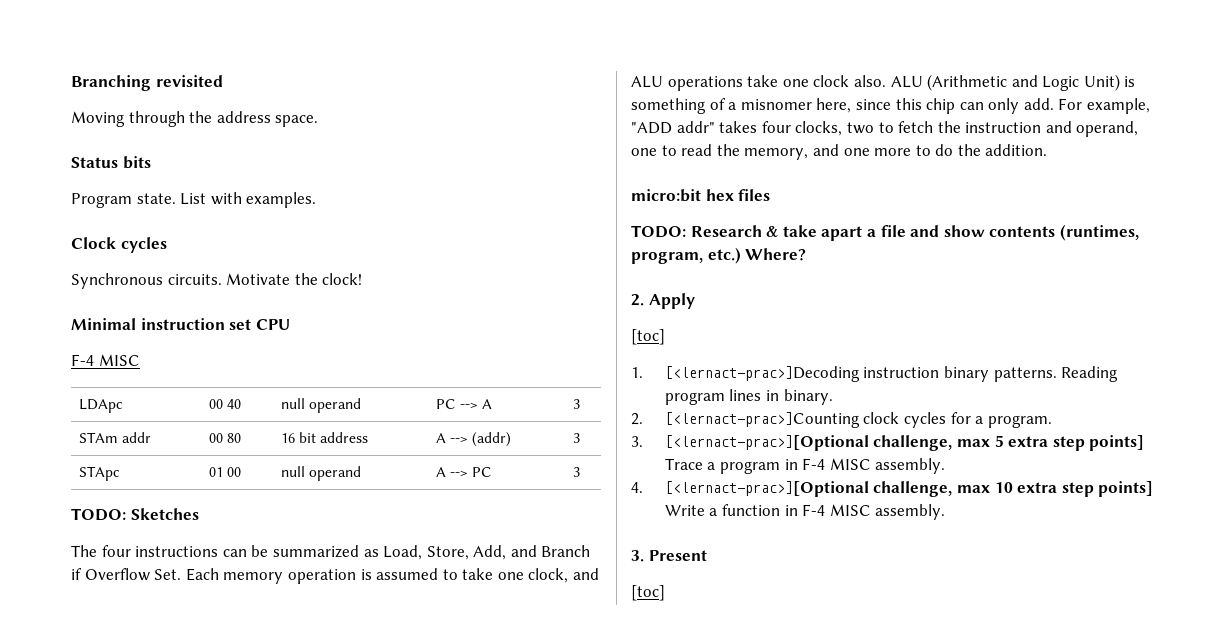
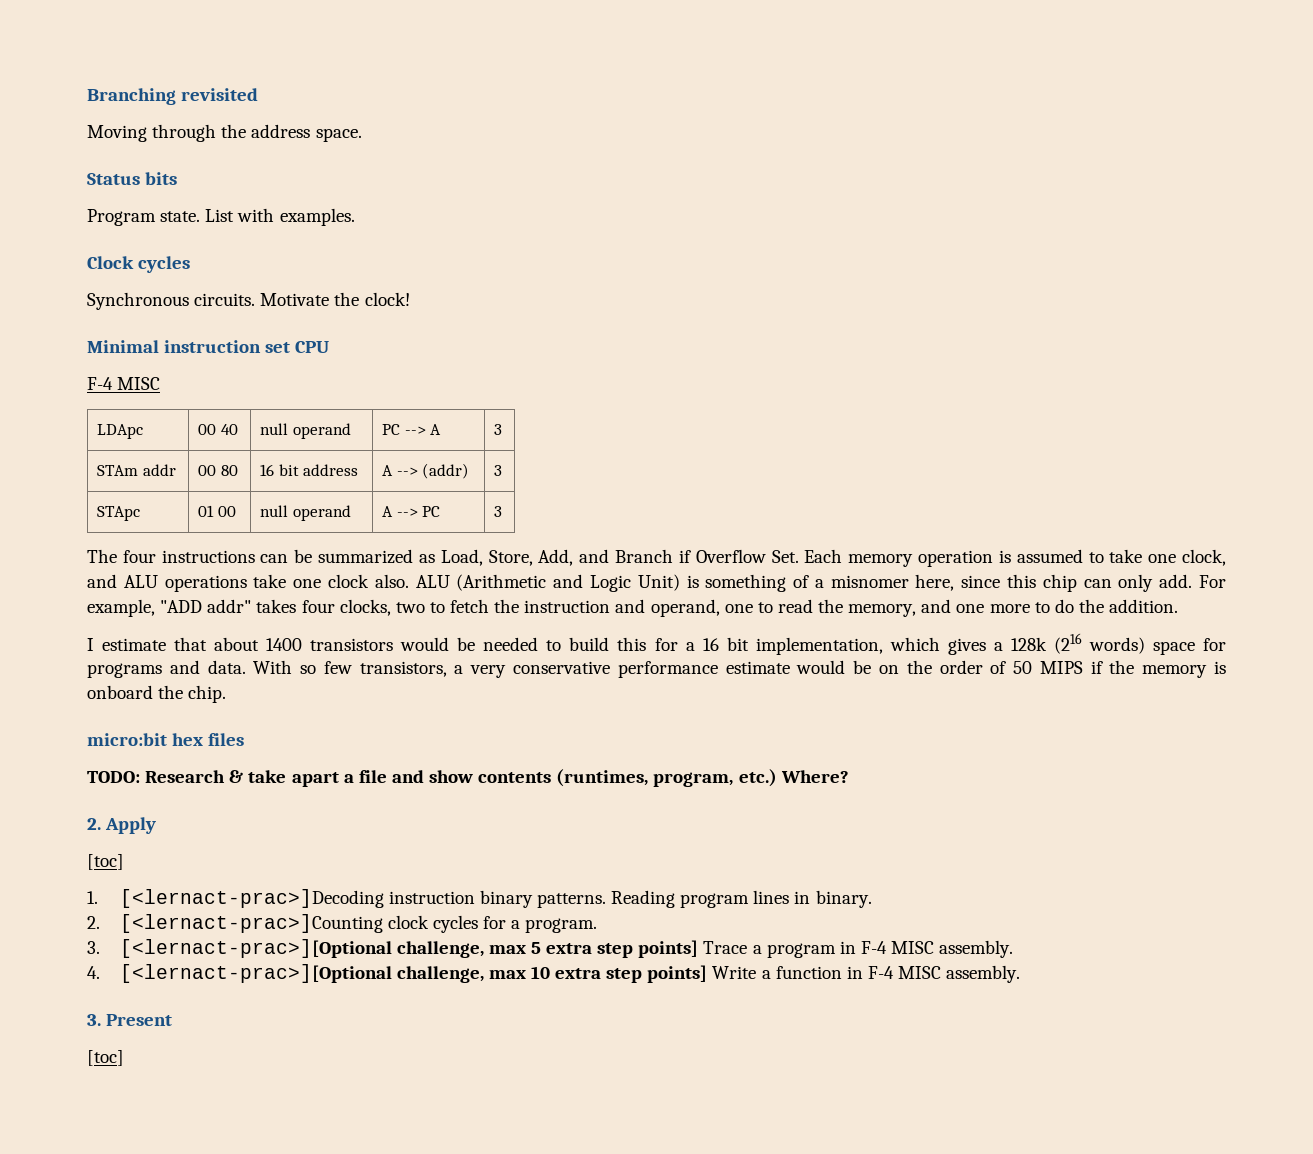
- TODO: Sketches
+ I estimate that about 1400 transistors would be needed to build this for a 16 bit implementation, which gives a 128k (216 words) space for programs and data. With so few transistors, a very conservative performance estimate would be on the order of 50 MIPS if the memory is onboard the chip.

